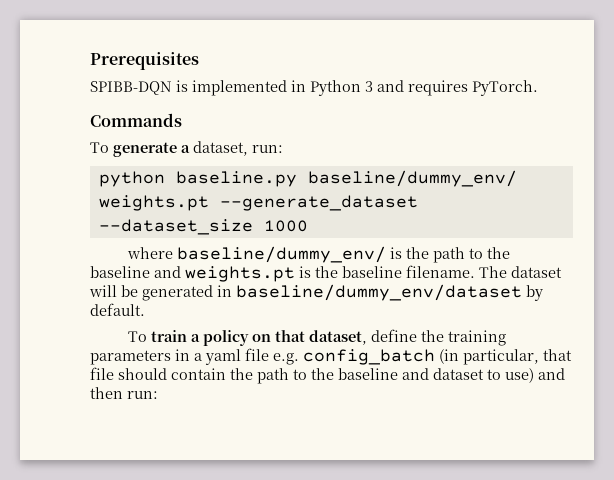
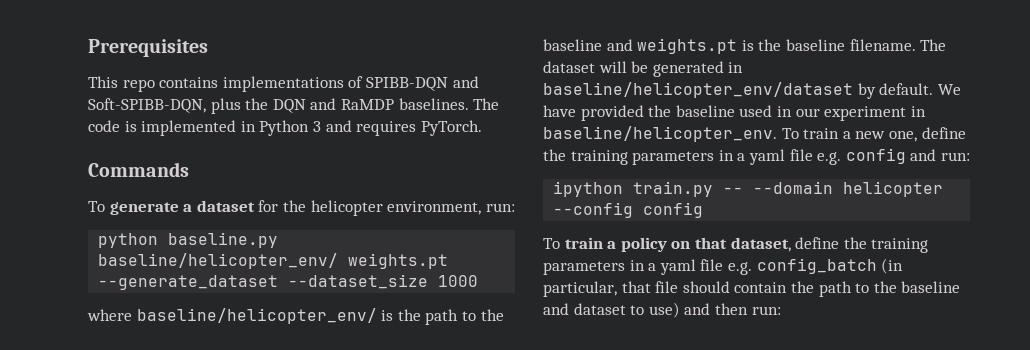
- SPIBB-DQN is implemented in Python 3 and requires PyTorch.
+ This repo contains implementations of SPIBB-DQN and Soft-SPIBB-DQN, plus the DQN and RaMDP baselines. The code is implemented in Python 3 and requires PyTorch.
- To generate a dataset, run:
+ To generate a dataset for the helicopter environment, run:
- python baseline.py baseline/dummy_env/ weights.pt --generate_dataset --dataset_size 1000
+ python baseline.py baseline/helicopter_env/ weights.pt --generate_dataset --dataset_size 1000
- where baseline/dummy_env/ is the path to the baseline and weights.pt is the baseline filename.
+ where baseline/helicopter_env/ is the path to the baseline and weights.pt is the baseline filename.
- The dataset will be generated in baseline/dummy_env/dataset by default.
+ The dataset will be generated in baseline/helicopter_env/dataset by default. We have provided the baseline used in our experiment in baseline/helicopter_env. To train a new one, define the training parameters in a yaml file e.g. config and run:
+ ipython train.py -- --domain helicopter --config config

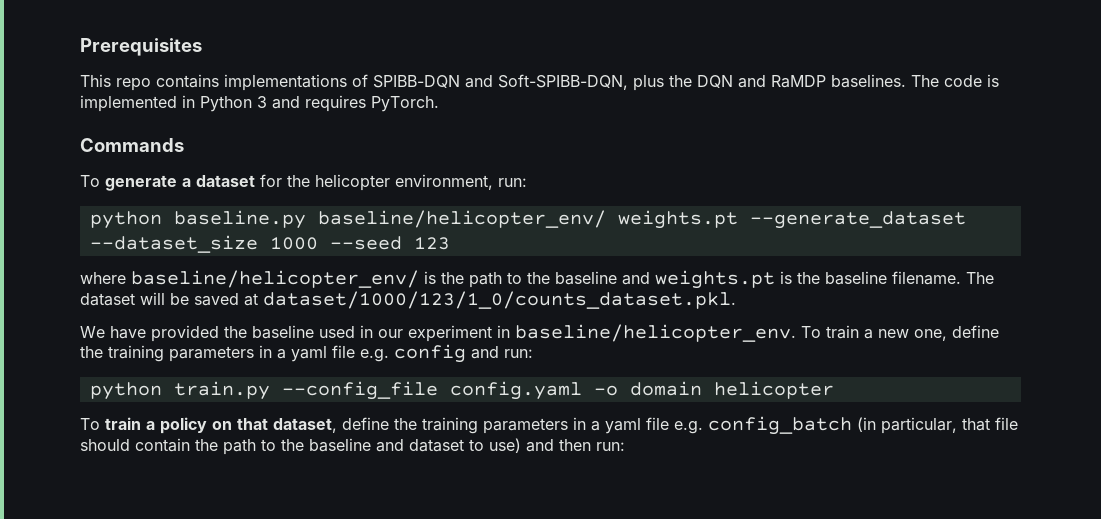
- python baseline.py baseline/helicopter_env/ weights.pt --generate_dataset --dataset_size 1000
+ python baseline.py baseline/helicopter_env/ weights.pt --generate_dataset --dataset_size 1000 --seed 123
- The dataset will be generated in baseline/helicopter_env/dataset by default. We have provided the baseline used in our experiment in baseline/helicopter_env.
+ The dataset will be saved at dataset/1000/123/1_0/counts_dataset.pkl.
+ We have provided the baseline used in our experiment in baseline/helicopter_env.
- ipython train.py -- --domain helicopter --config config
+ python train.py --config_file config.yaml -o domain helicopter

